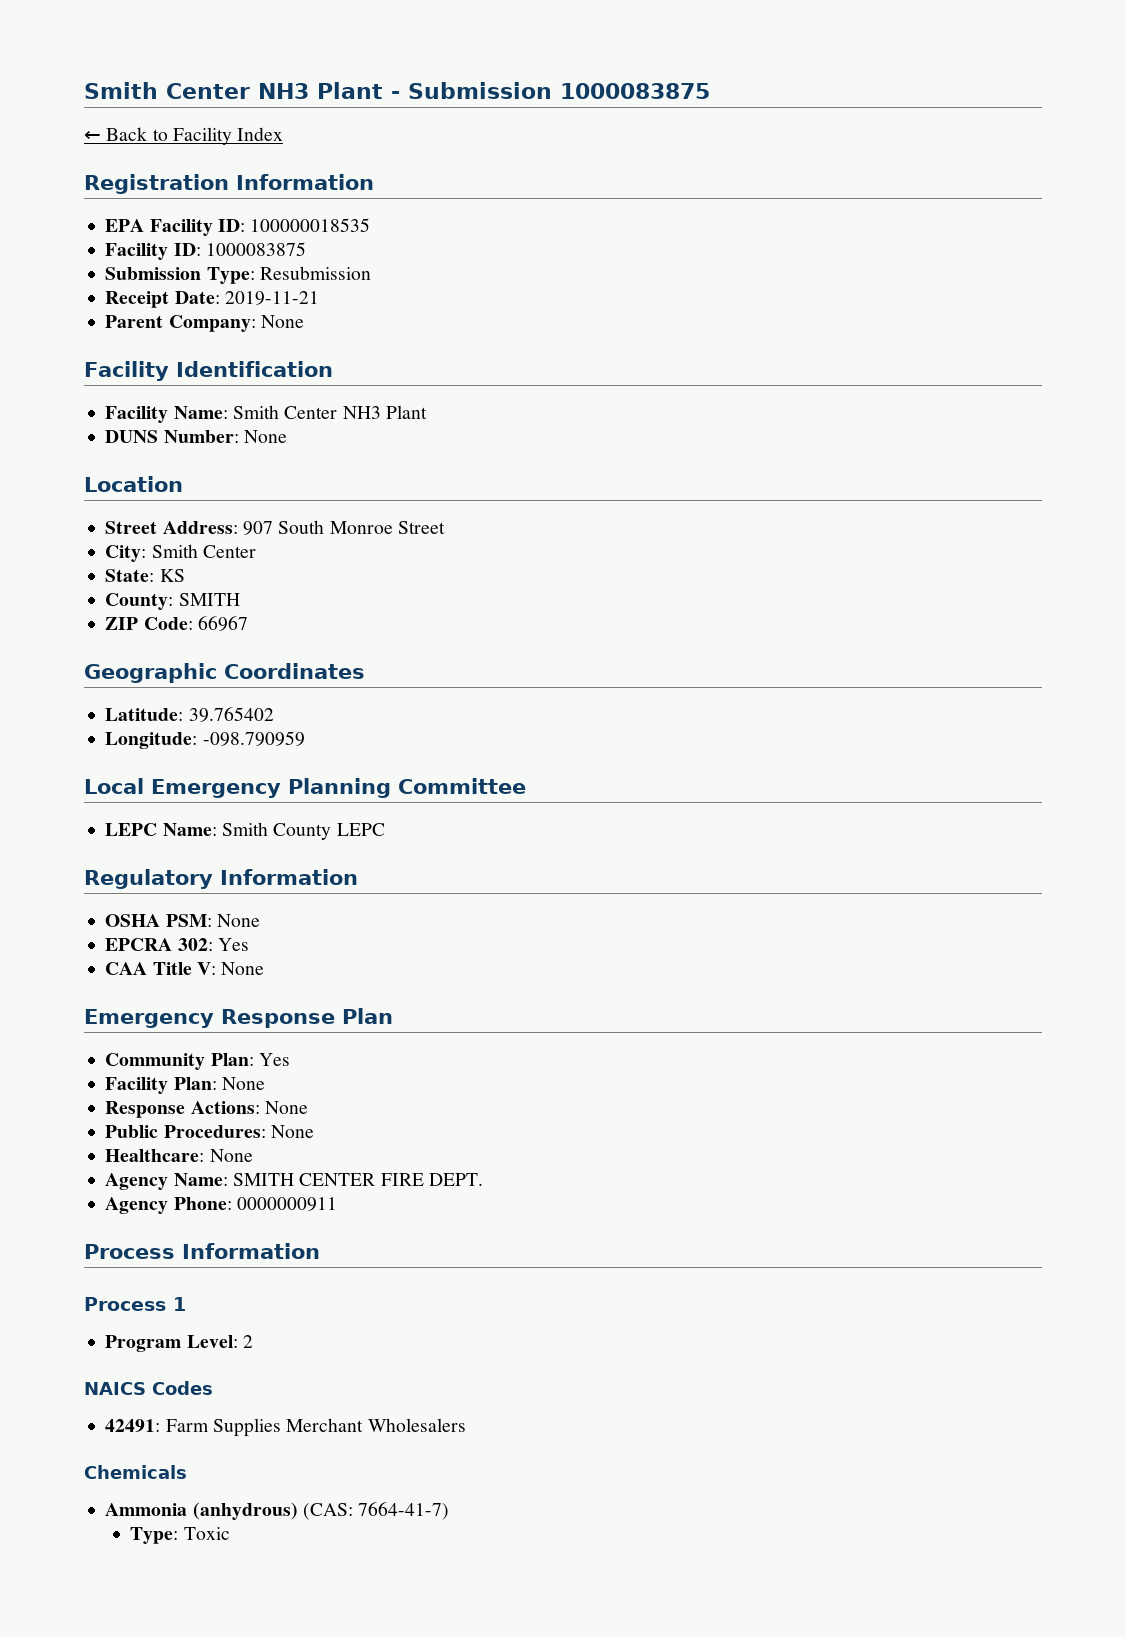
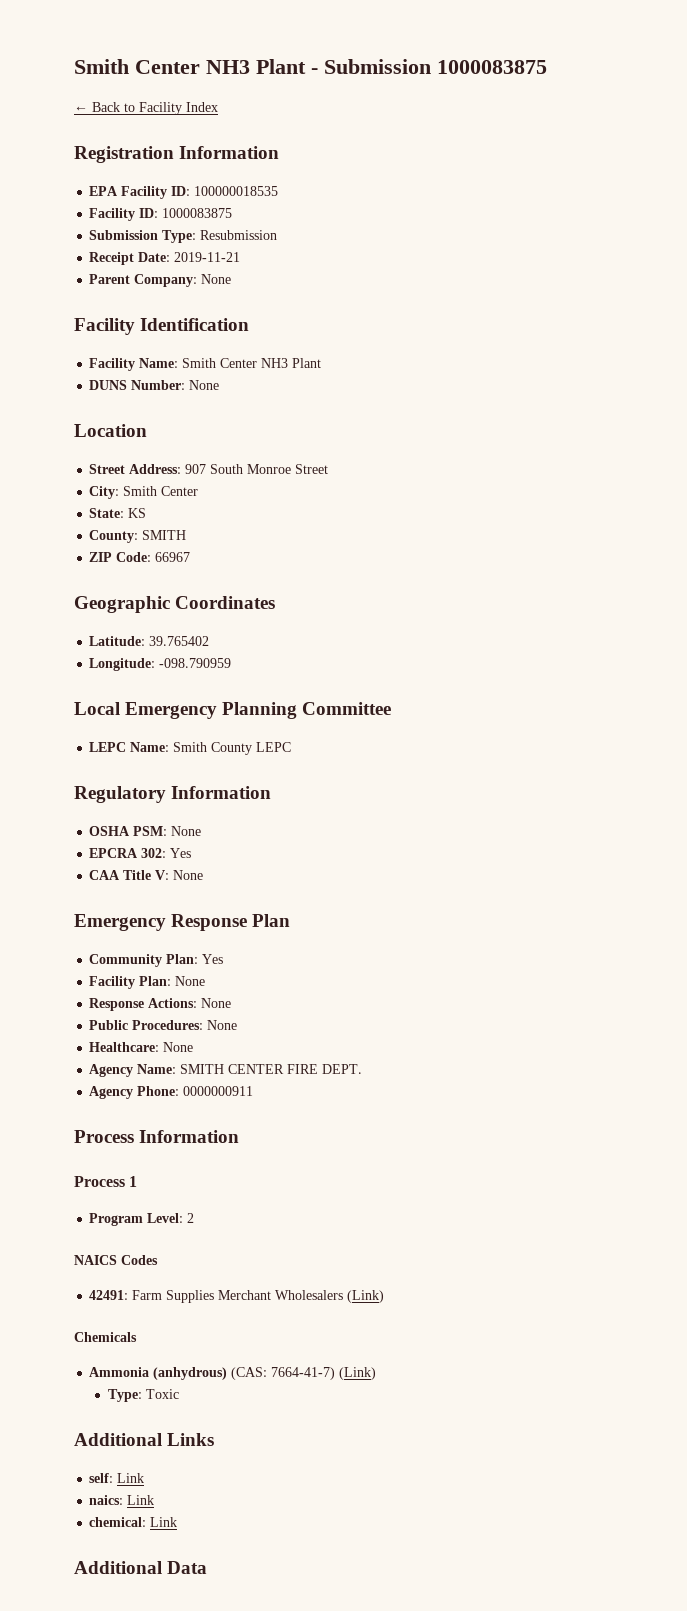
- 42491: Farm Supplies Merchant Wholesalers
+ 42491: Farm Supplies Merchant Wholesalers (Link)
- Ammonia (anhydrous) (CAS: 7664-41-7)
+ Ammonia (anhydrous) (CAS: 7664-41-7) (Link)
+ Additional Links
+ self: Link
+ naics: Link
+ chemical: Link
+ Additional Data

